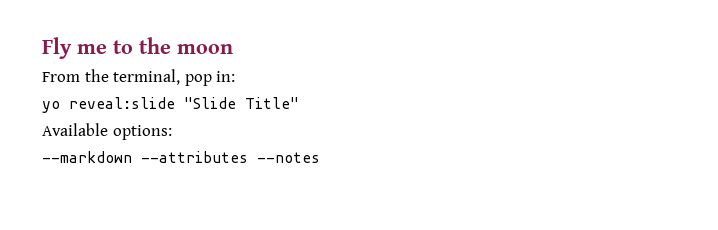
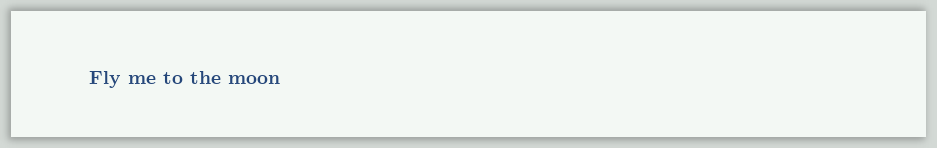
- From the terminal, pop in:
- yo reveal:slide "Slide Title"
- Available options:
- --markdown --attributes --notes

